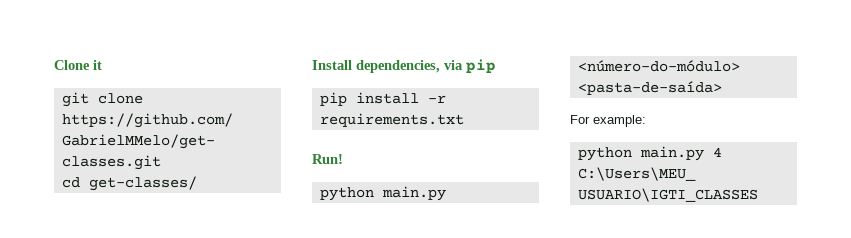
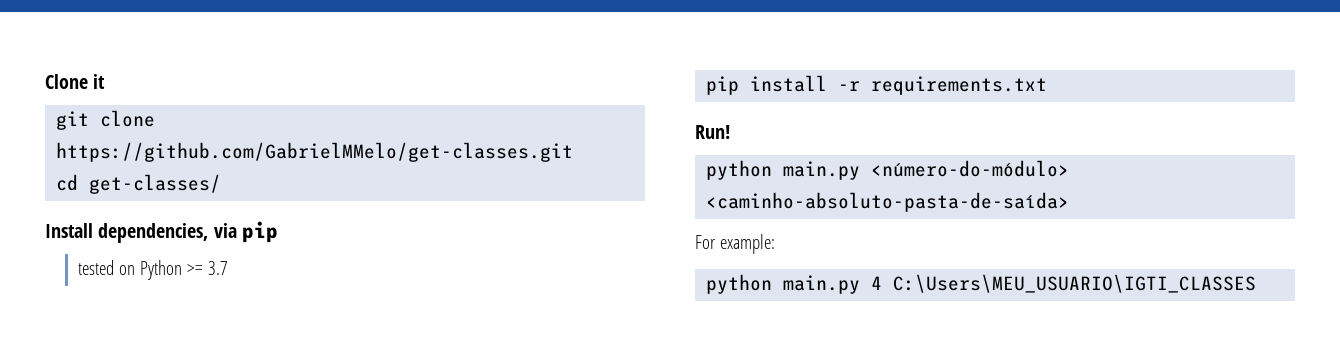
+ tested on Python >= 3.7
- python main.py <número-do-módulo> <pasta-de-saída>
+ python main.py <número-do-módulo> <caminho-absoluto-pasta-de-saída>

